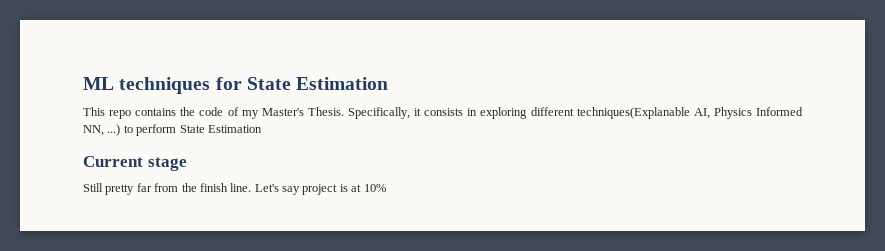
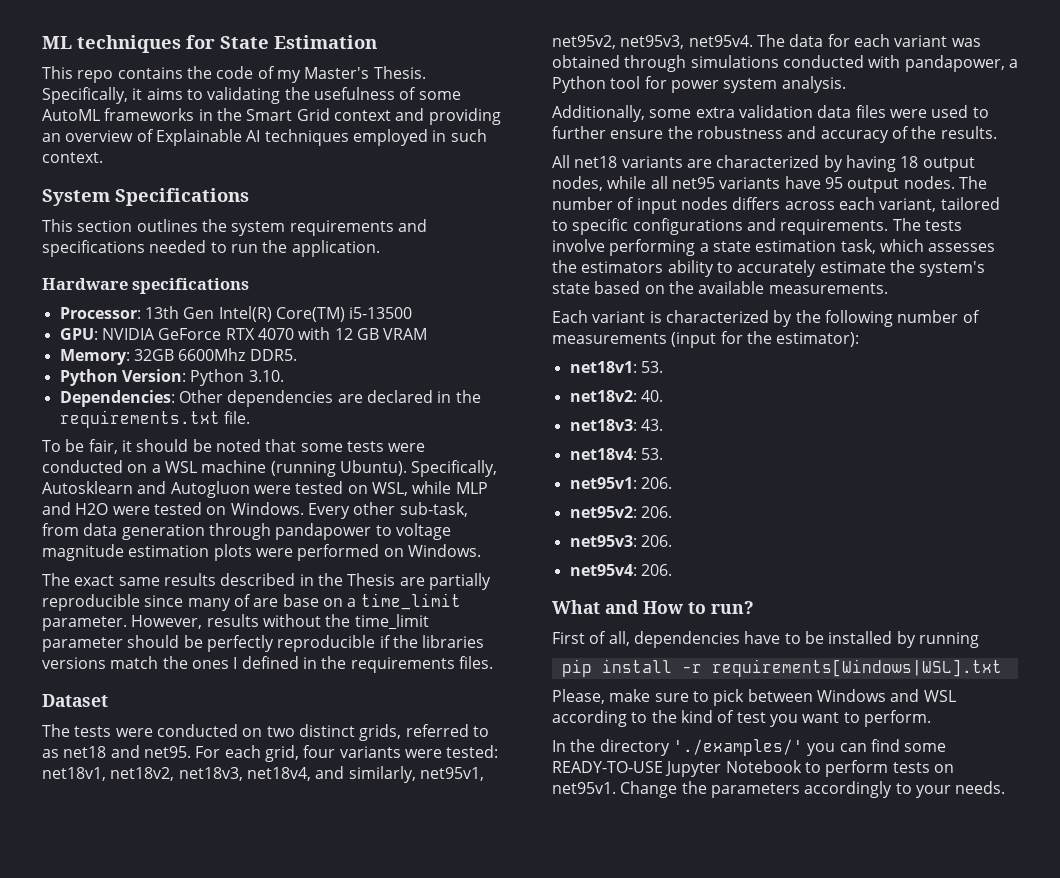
- Specifically, it consists in exploring different techniques(Explanable AI, Physics Informed NN, ...) to perform State Estimation
- Current stage
- Still pretty far from the finish line. Let's say project is at 10%
+ Specifically, it aims to validating the usefulness of some AutoML frameworks in the Smart Grid context and providing an overview of Explainable AI techniques employed in such context.
+ System Specifications
+ This section outlines the system requirements and specifications needed to run the application.
+ Hardware specifications
+ Processor: 13th Gen Intel(R) Core(TM) i5-13500
+ GPU: NVIDIA GeForce RTX 4070 with 12 GB VRAM
+ Memory: 32GB 6600Mhz DDR5.
+ Python Version: Python 3.10.
+ Dependencies: Other dependencies are declared in the requirements.txt file.
+ To be fair, it should be noted that some tests were conducted on a WSL machine (running Ubuntu). Specifically, Autosklearn and Autogluon were tested on WSL, while MLP and H2O were tested on Windows. Every other sub-task, from data generation through pandapower to voltage magnitude estimation plots were performed on Windows.
+ The exact same results described in the Thesis are partially reproducible since many of are base on a time_limit parameter. However, results without the time_limit parameter should be perfectly reproducible if the libraries versions match the ones I defined in the requirements files.
+ Dataset
+ The tests were conducted on two distinct grids, referred to as net18 and net95. For each grid, four variants were tested: net18v1, net18v2, net18v3, net18v4, and similarly, net95v1, net95v2, net95v3, net95v4. The data for each variant was obtained through simulations conducted with pandapower, a Python tool for power system analysis.
+ Additionally, some extra validation data files were used to further ensure the robustness and accuracy of the results.
+ All net18 variants are characterized by having 18 output nodes, while all net95 variants have 95 output nodes. The number of input nodes differs across each variant, tailored to specific configurations and requirements. The tests involve performing a state estimation task, which assesses the estimators ability to accurately estimate the system's state based on the available measurements.
+ Each variant is characterized by the following number of measurements (input for the estimator):
+ net18v1: 53.
+ net18v2: 40.
+ net18v3: 43.
+ net18v4: 53.
+ net95v1: 206.
+ net95v2: 206.
+ net95v3: 206.
+ net95v4: 206.
+ What and How to run?
+ First of all, dependencies have to be installed by running
+ pip install -r requirements[Windows|WSL].txt
+ Please, make sure to pick between Windows and WSL according to the kind of test you want to perform.
+ In the directory './examples/' you can find some READY-TO-USE Jupyter Notebook to perform tests on net95v1. Change the parameters accordingly to your needs.

